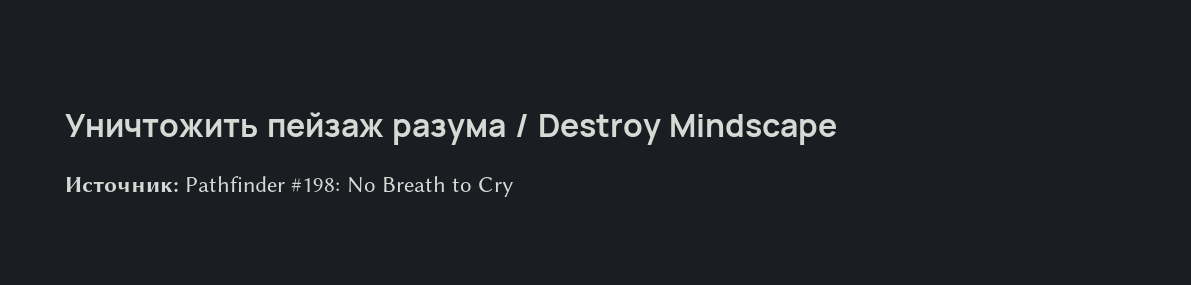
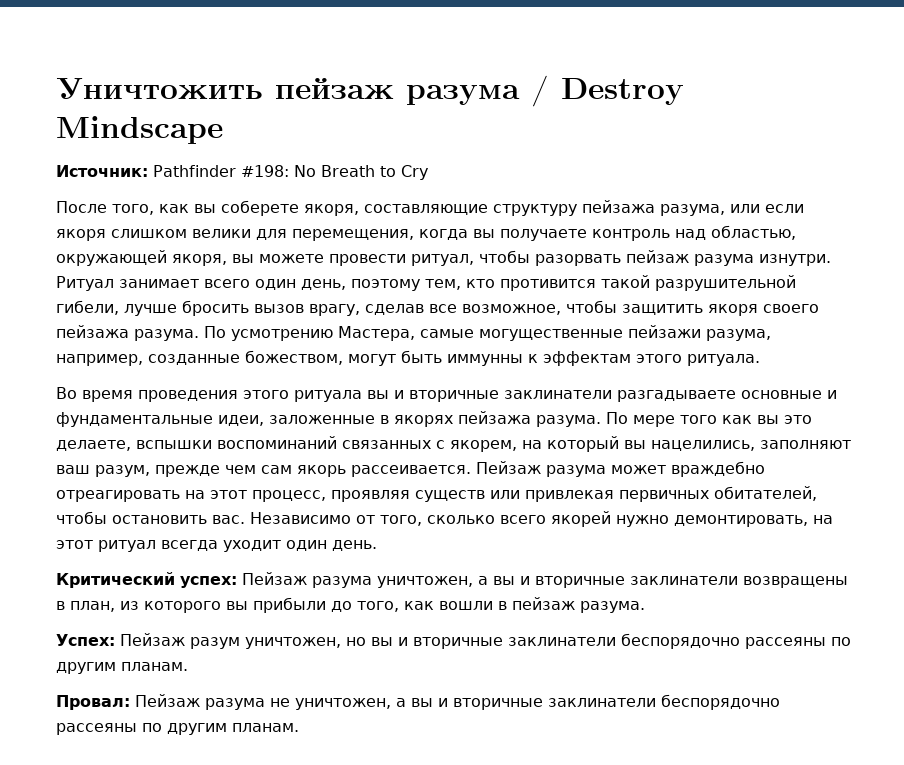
+ После того, как вы соберете якоря, составляющие структуру пейзажа разума, или если якоря слишком велики для перемещения, когда вы получаете контроль над областью, окружающей якоря, вы можете провести ритуал, чтобы разорвать пейзаж разума изнутри. Ритуал занимает всего один день, поэтому тем, кто противится такой разрушительной гибели, лучше бросить вызов врагу, сделав все возможное, чтобы защитить якоря своего пейзажа разума. По усмотрению Мастера, самые могущественные пейзажи разума, например, созданные божеством, могут быть иммунны к эффектам этого ритуала.
+ Во время проведения этого ритуала вы и вторичные заклинатели разгадываете основные и фундаментальные идеи, заложенные в якорях пейзажа разума. По мере того как вы это делаете, вспышки воспоминаний связанных с якорем, на который вы нацелились, заполняют ваш разум, прежде чем сам якорь рассеивается. Пейзаж разума может враждебно отреагировать на этот процесс, проявляя существ или привлекая первичных обитателей, чтобы остановить вас. Независимо от того, сколько всего якорей нужно демонтировать, на этот ритуал всегда уходит один день.
+ Критический успех: Пейзаж разума уничтожен, а вы и вторичные заклинатели возвращены в план, из которого вы прибыли до того, как вошли в пейзаж разума.
+ Успех: Пейзаж разум уничтожен, но вы и вторичные заклинатели беспорядочно рассеяны по другим планам.
+ Провал: Пейзаж разума не уничтожен, а вы и вторичные заклинатели беспорядочно рассеяны по другим планам.

